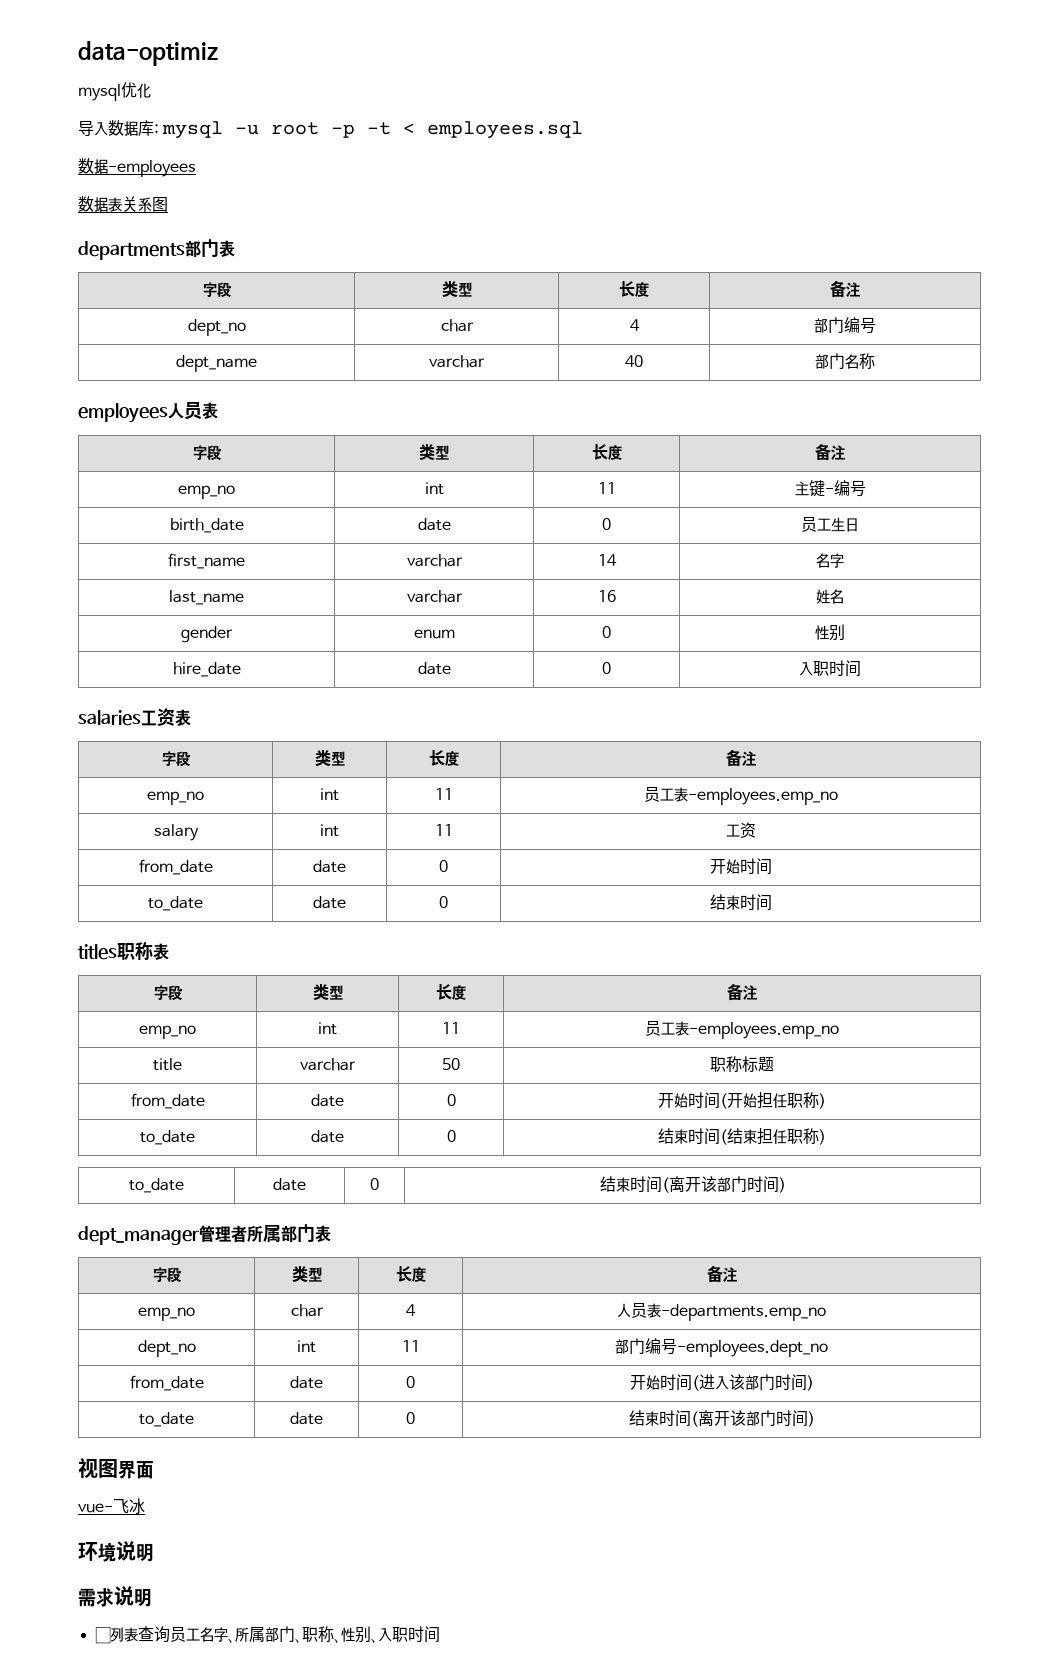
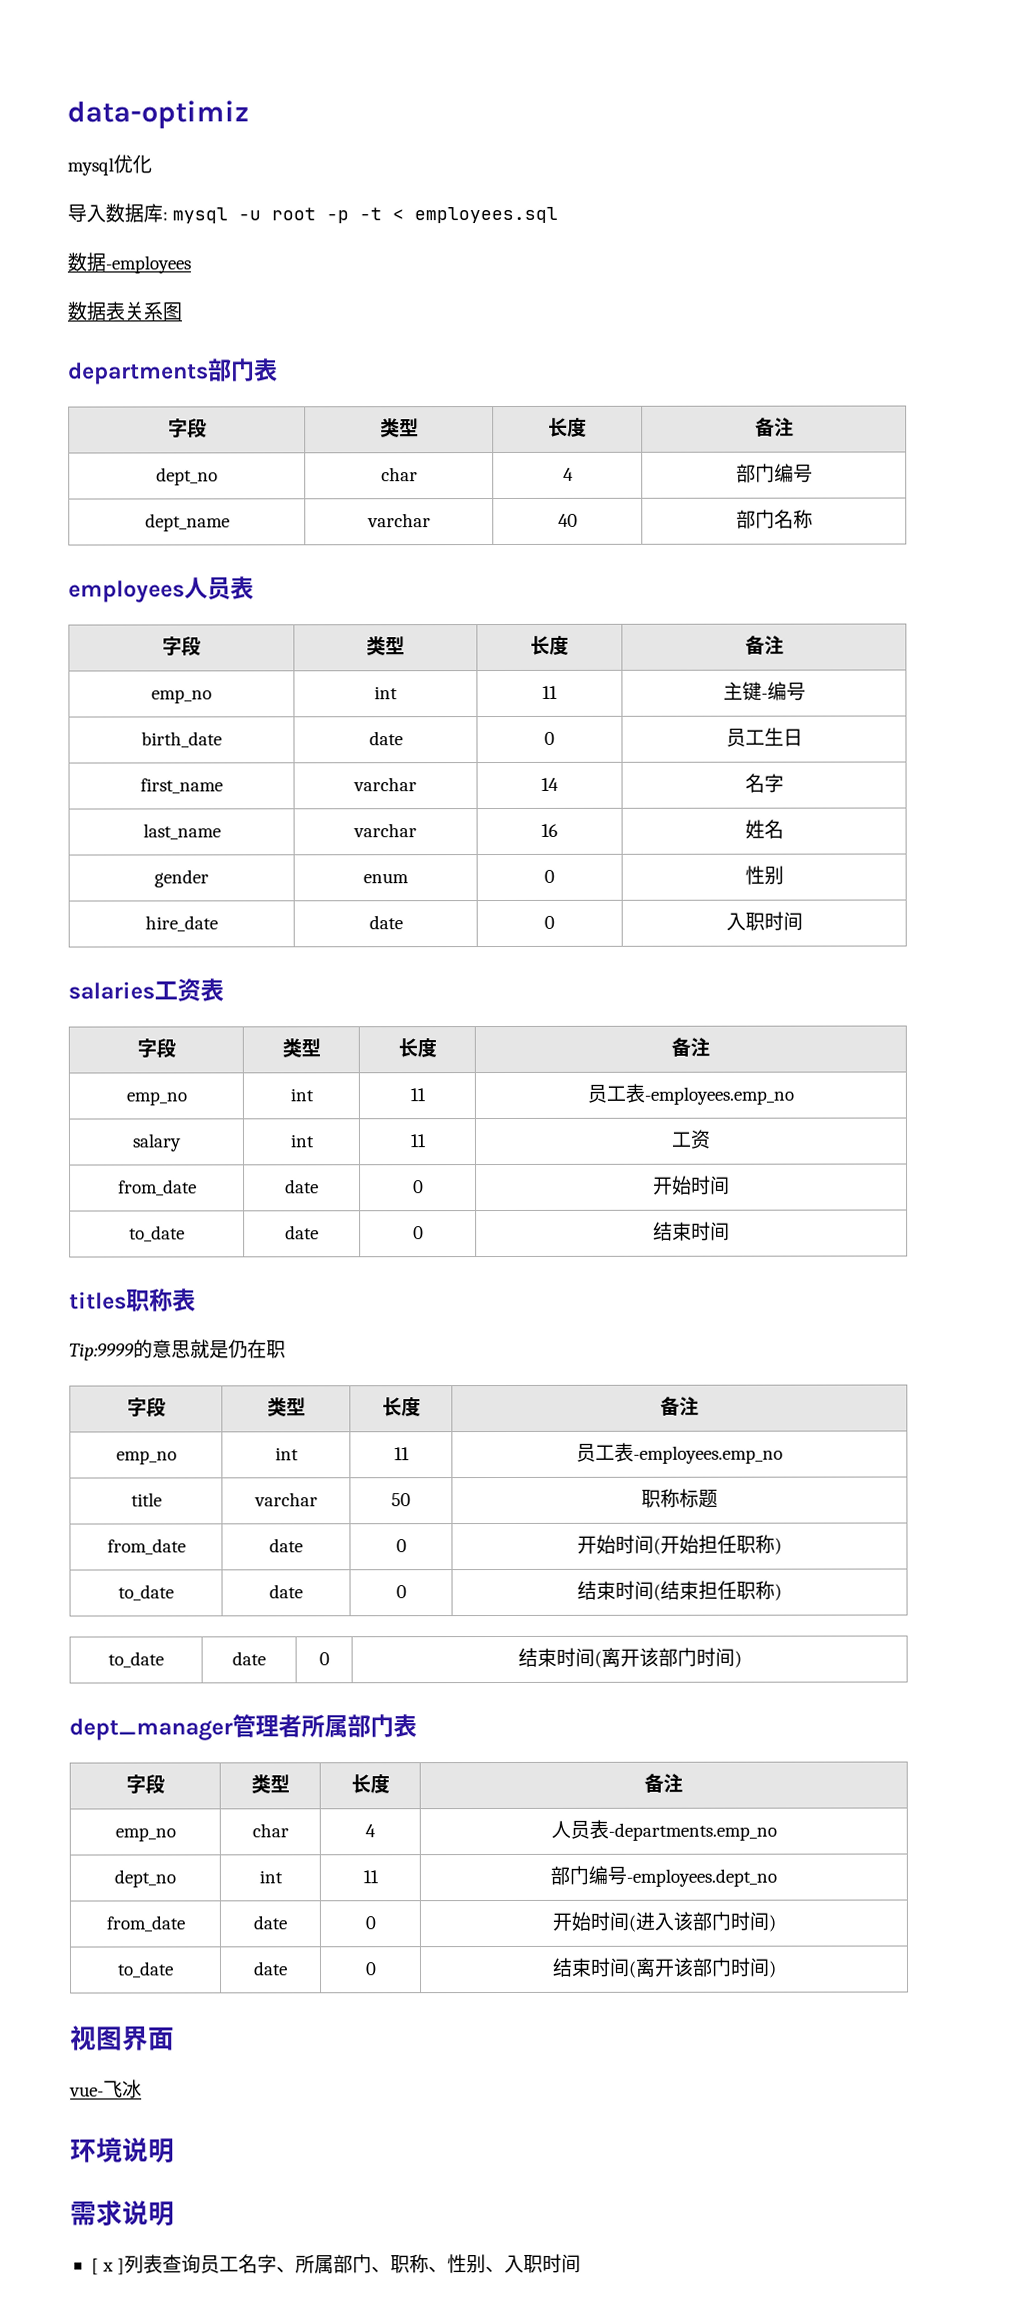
+ Tip:9999的意思就是仍在职
- ☐列表查询员工名字、所属部门、职称、性别、入职时间
+ [ x ]列表查询员工名字、所属部门、职称、性别、入职时间

